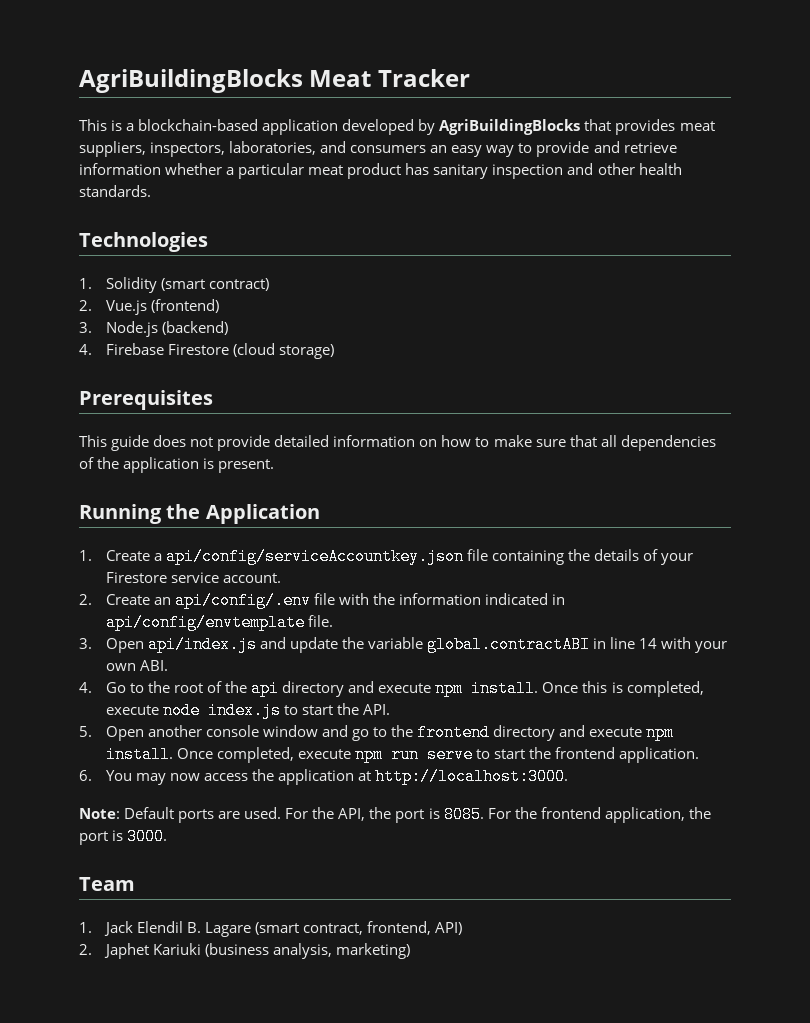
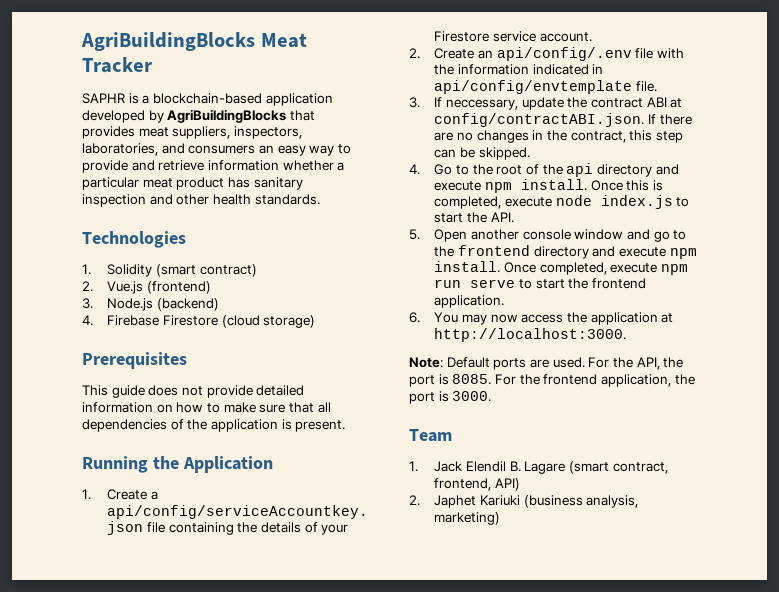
- This is a blockchain-based application developed by AgriBuildingBlocks that provides meat suppliers, inspectors, laboratories, and consumers an easy way to provide and retrieve information whether a particular meat product has sanitary inspection and other health standards.
+ SAPHR is a blockchain-based application developed by AgriBuildingBlocks that provides meat suppliers, inspectors, laboratories, and consumers an easy way to provide and retrieve information whether a particular meat product has sanitary inspection and other health standards.
- 3. Open api/index.js and update the variable global.contractABI in line 14 with your own ABI.
+ 3. If neccessary, update the contract ABI at config/contractABI.json. If there are no changes in the contract, this step can be skipped.

